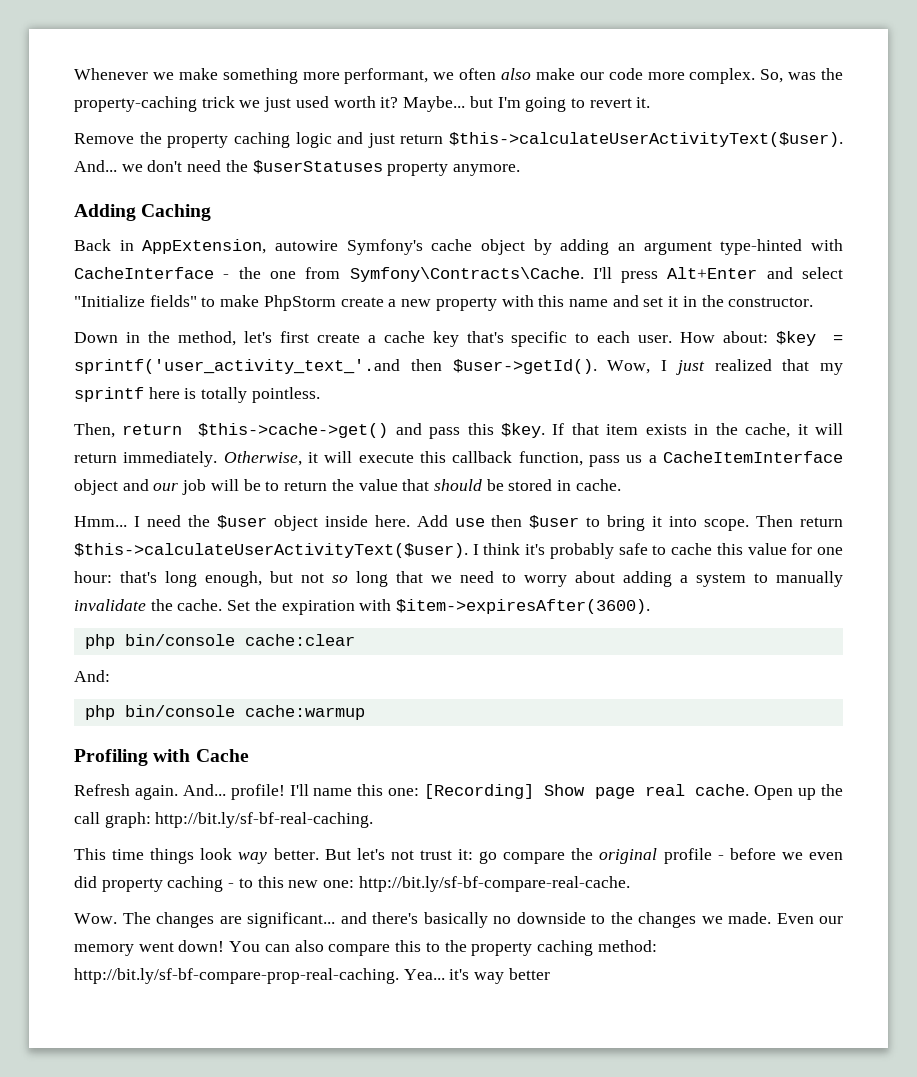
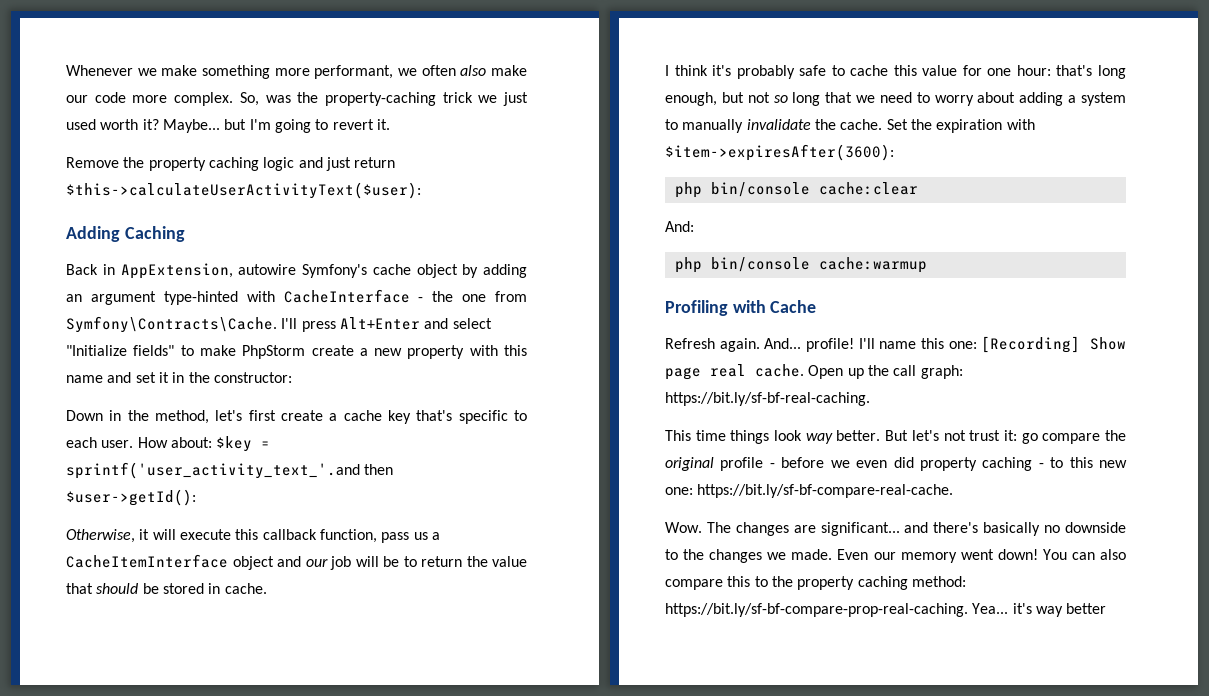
- Remove the property caching logic and just return $this->calculateUserActivityText($user). And... we don't need the $userStatuses property anymore.
+ Remove the property caching logic and just return $this->calculateUserActivityText($user):
- I'll press Alt+Enter and select "Initialize fields" to make PhpStorm create a new property with this name and set it in the constructor.
+ I'll press Alt+Enter and select "Initialize fields" to make PhpStorm create a new property with this name and set it in the constructor:
- How about: $key = sprintf('user_activity_text_'.and then $user->getId(). Wow, I just realized that my sprintf here is totally pointless.
- Then, return $this->cache->get() and pass this $key. If that item exists in the cache, it will return immediately. Otherwise, it will execute this callback function, pass us a CacheItemInterface object and our job will be to return the value that should be stored in cache.
+ How about: $key = sprintf('user_activity_text_'.and then $user->getId():
+ Otherwise, it will execute this callback function, pass us a CacheItemInterface object and our job will be to return the value that should be stored in cache.
- Hmm... I need the $user object inside here. Add use then $user to bring it into scope. Then return $this->calculateUserActivityText($user).
- Set the expiration with $item->expiresAfter(3600).
+ Set the expiration with $item->expiresAfter(3600):
- Open up the call graph: http://bit.ly/sf-bf-real-caching.
+ Open up the call graph: https://bit.ly/sf-bf-real-caching.
- But let's not trust it: go compare the original profile - before we even did property caching - to this new one: http://bit.ly/sf-bf-compare-real-cache.
+ But let's not trust it: go compare the original profile - before we even did property caching - to this new one: https://bit.ly/sf-bf-compare-real-cache.
- You can also compare this to the property caching method: http://bit.ly/sf-bf-compare-prop-real-caching. Yea... it's way better
+ You can also compare this to the property caching method: https://bit.ly/sf-bf-compare-prop-real-caching. Yea... it's way better

